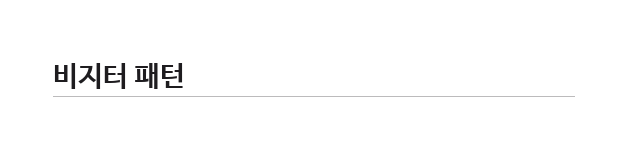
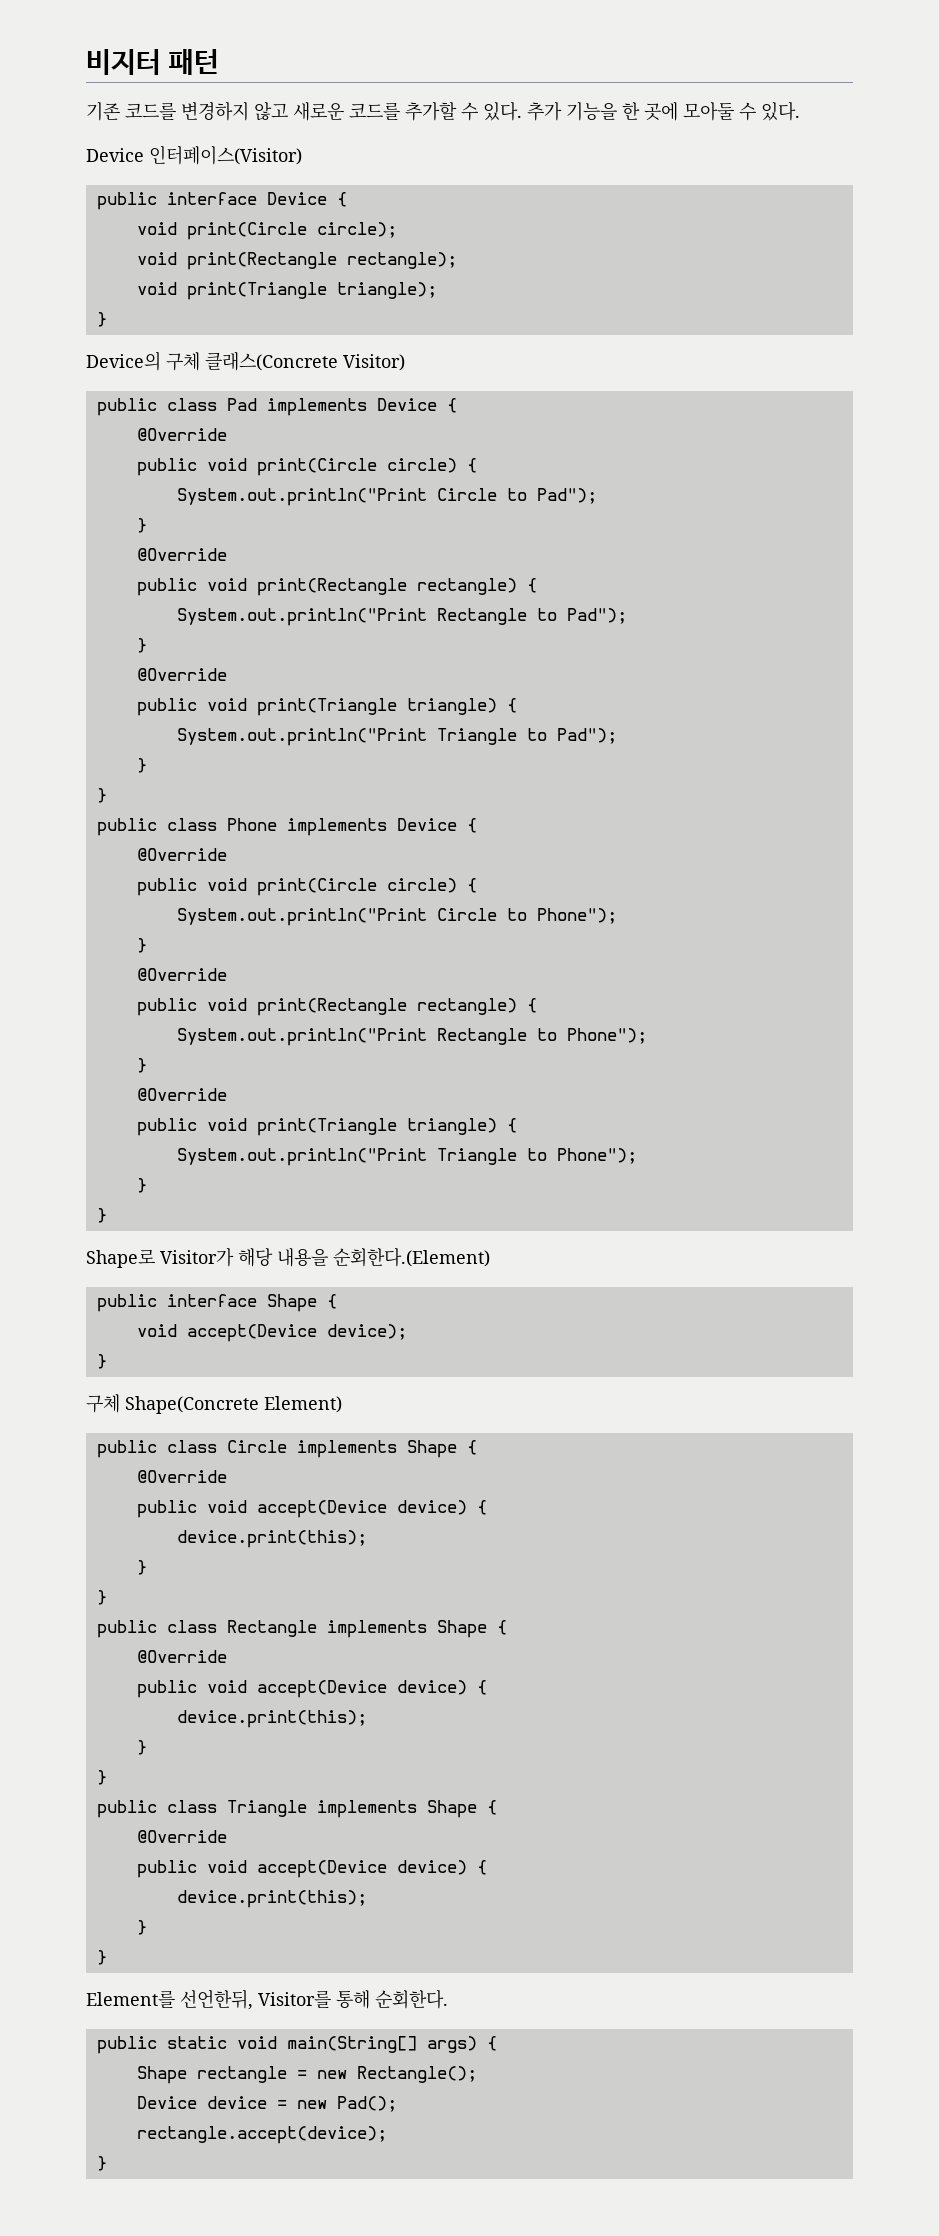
+ 기존 코드를 변경하지 않고 새로운 코드를 추가할 수 있다. 추가 기능을 한 곳에 모아둘 수 있다.
+ Device 인터페이스(Visitor)
+ public interface Device {
+ void print(Circle circle);
+ void print(Rectangle rectangle);
+ void print(Triangle triangle);
+ }
+ Device의 구체 클래스(Concrete Visitor)
+ public class Pad implements Device {
+ @Override
+ public void print(Circle circle) {
+ System.out.println("Print Circle to Pad");
+ }
+ @Override
+ public void print(Rectangle rectangle) {
+ System.out.println("Print Rectangle to Pad");
+ }
+ @Override
+ public void print(Triangle triangle) {
+ System.out.println("Print Triangle to Pad");
+ }
+ }
+ public class Phone implements Device {
+ @Override
+ public void print(Circle circle) {
+ System.out.println("Print Circle to Phone");
+ }
+ @Override
+ public void print(Rectangle rectangle) {
+ System.out.println("Print Rectangle to Phone");
+ }
+ @Override
+ public void print(Triangle triangle) {
+ System.out.println("Print Triangle to Phone");
+ }
+ }
+ Shape로 Visitor가 해당 내용을 순회한다.(Element)
+ public interface Shape {
+ void accept(Device device);
+ }
+ 구체 Shape(Concrete Element)
+ public class Circle implements Shape {
+ @Override
+ public void accept(Device device) {
+ device.print(this);
+ }
+ }
+ public class Rectangle implements Shape {
+ @Override
+ public void accept(Device device) {
+ device.print(this);
+ }
+ }
+ public class Triangle implements Shape {
+ @Override
+ public void accept(Device device) {
+ device.print(this);
+ }
+ }
+ Element를 선언한뒤, Visitor를 통해 순회한다.
+ public static void main(String[] args) {
+ Shape rectangle = new Rectangle();
+ Device device = new Pad();
+ rectangle.accept(device);
+ }

